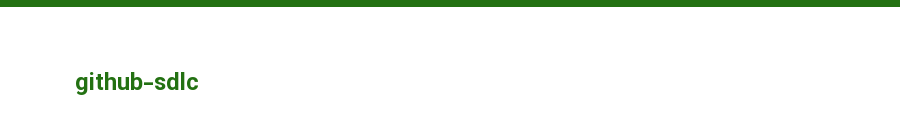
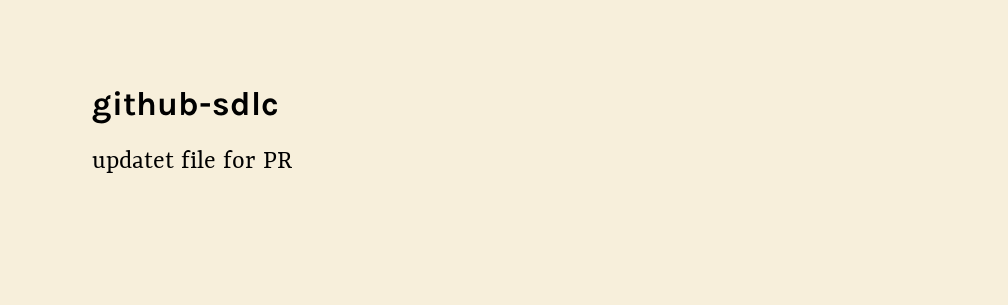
+ updatet file for PR

